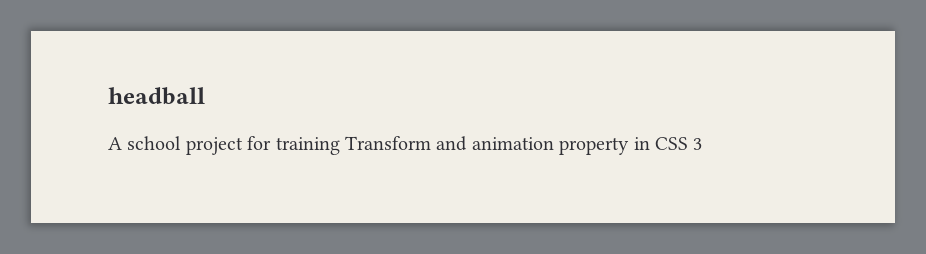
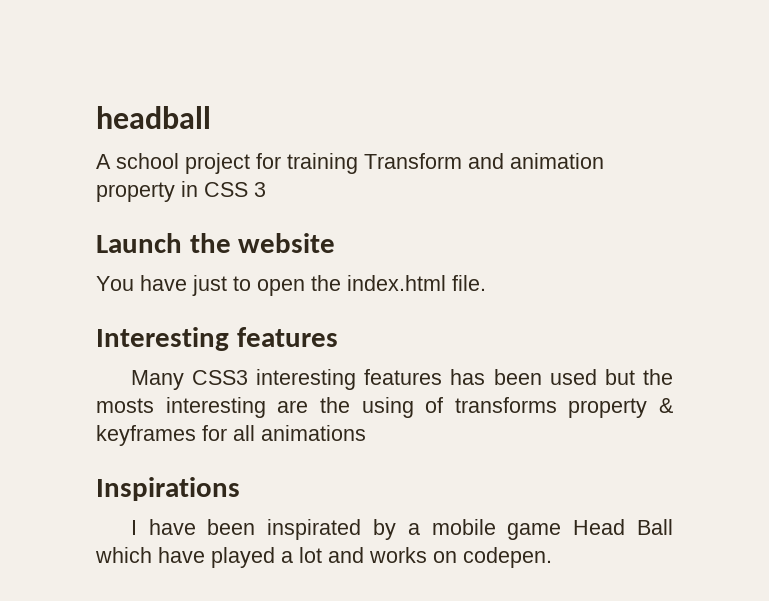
+ Launch the website
+ You have just to open the index.html file.
+ Interesting features
+ Many CSS3 interesting features has been used but the mosts interesting are the using of transforms property & keyframes for all animations
+ Inspirations
+ I have been inspirated by a mobile game Head Ball which have played a lot and works on codepen.

